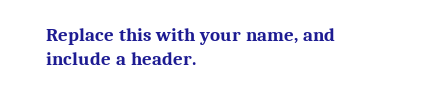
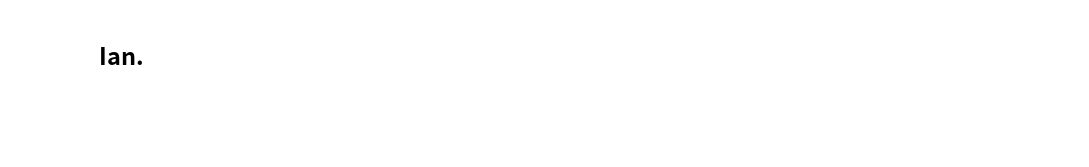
- Replace this with your name, and include a header.
+ Ian.

